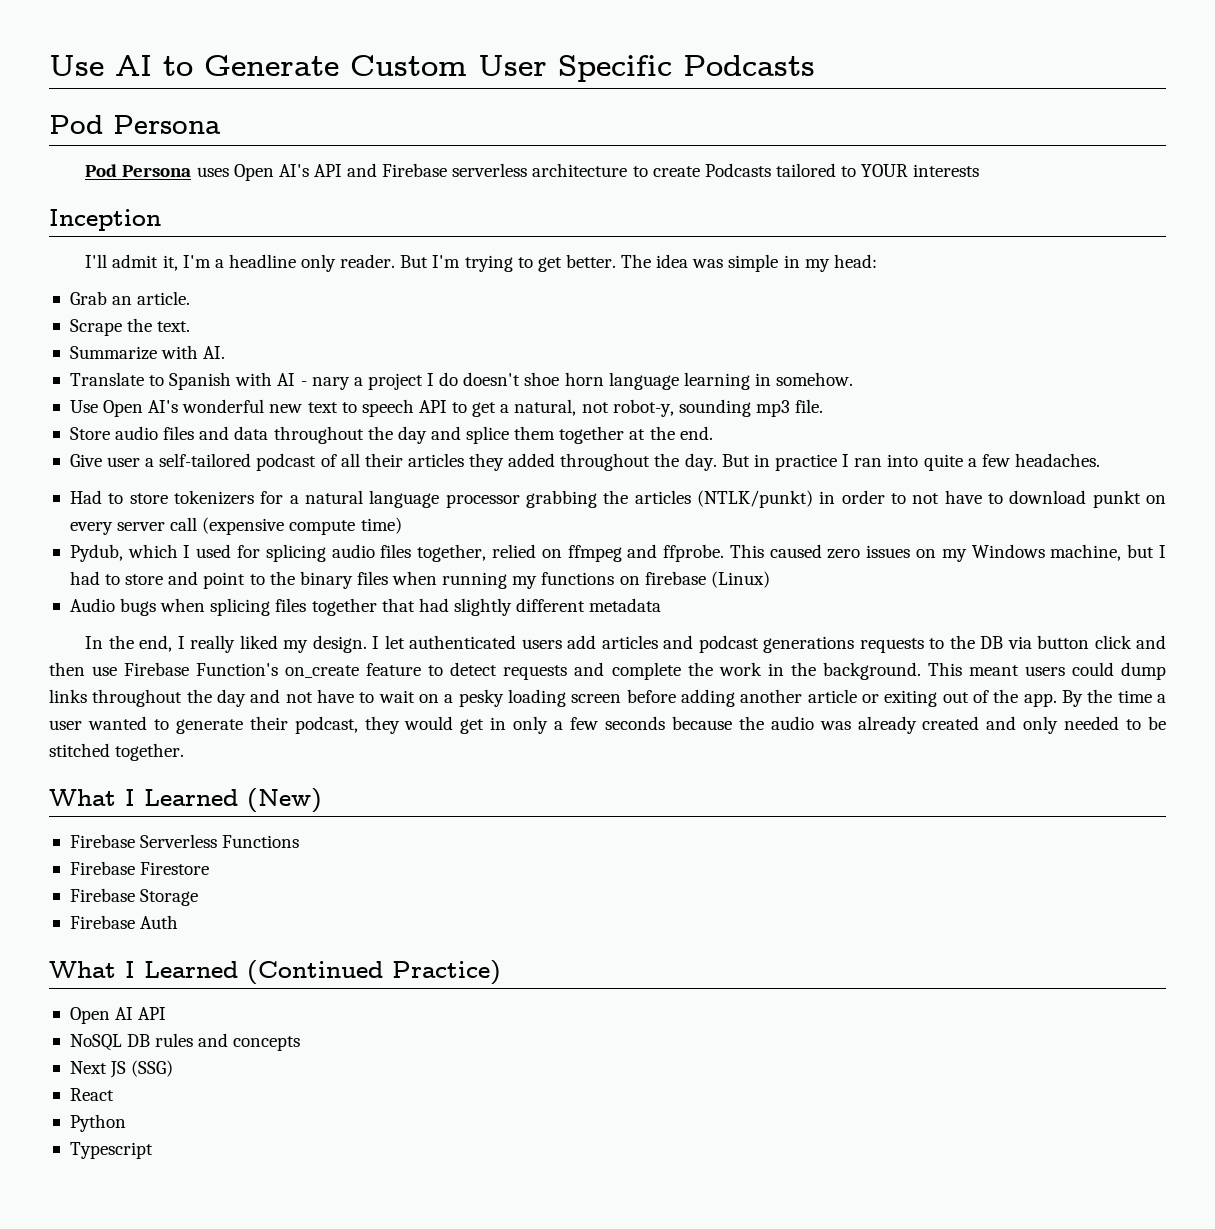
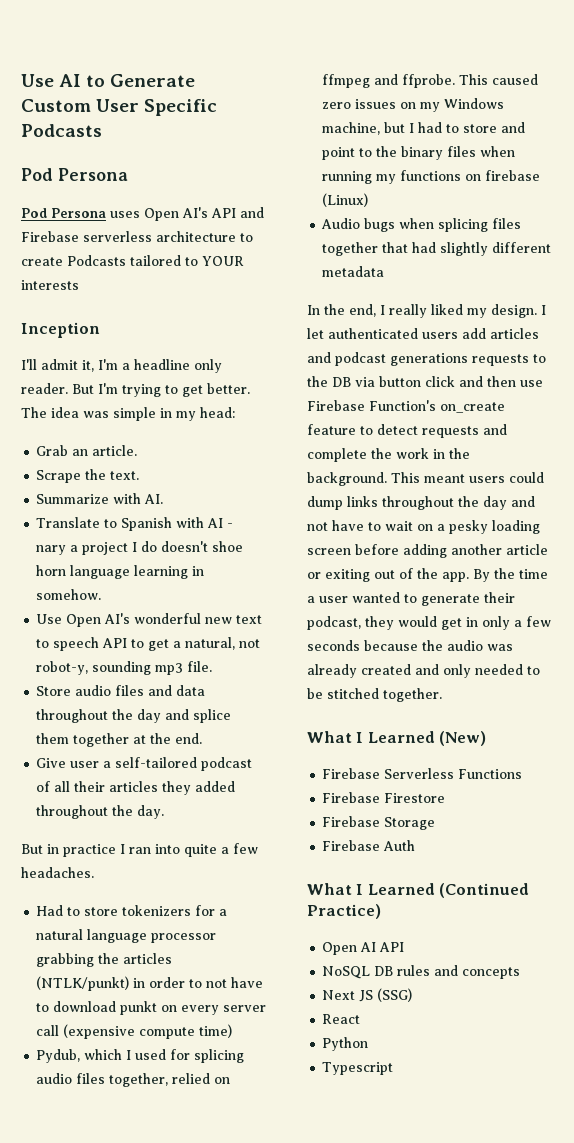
- Give user a self-tailored podcast of all their articles they added throughout the day. But in practice I ran into quite a few headaches.
+ Give user a self-tailored podcast of all their articles they added throughout the day.
+ But in practice I ran into quite a few headaches.

